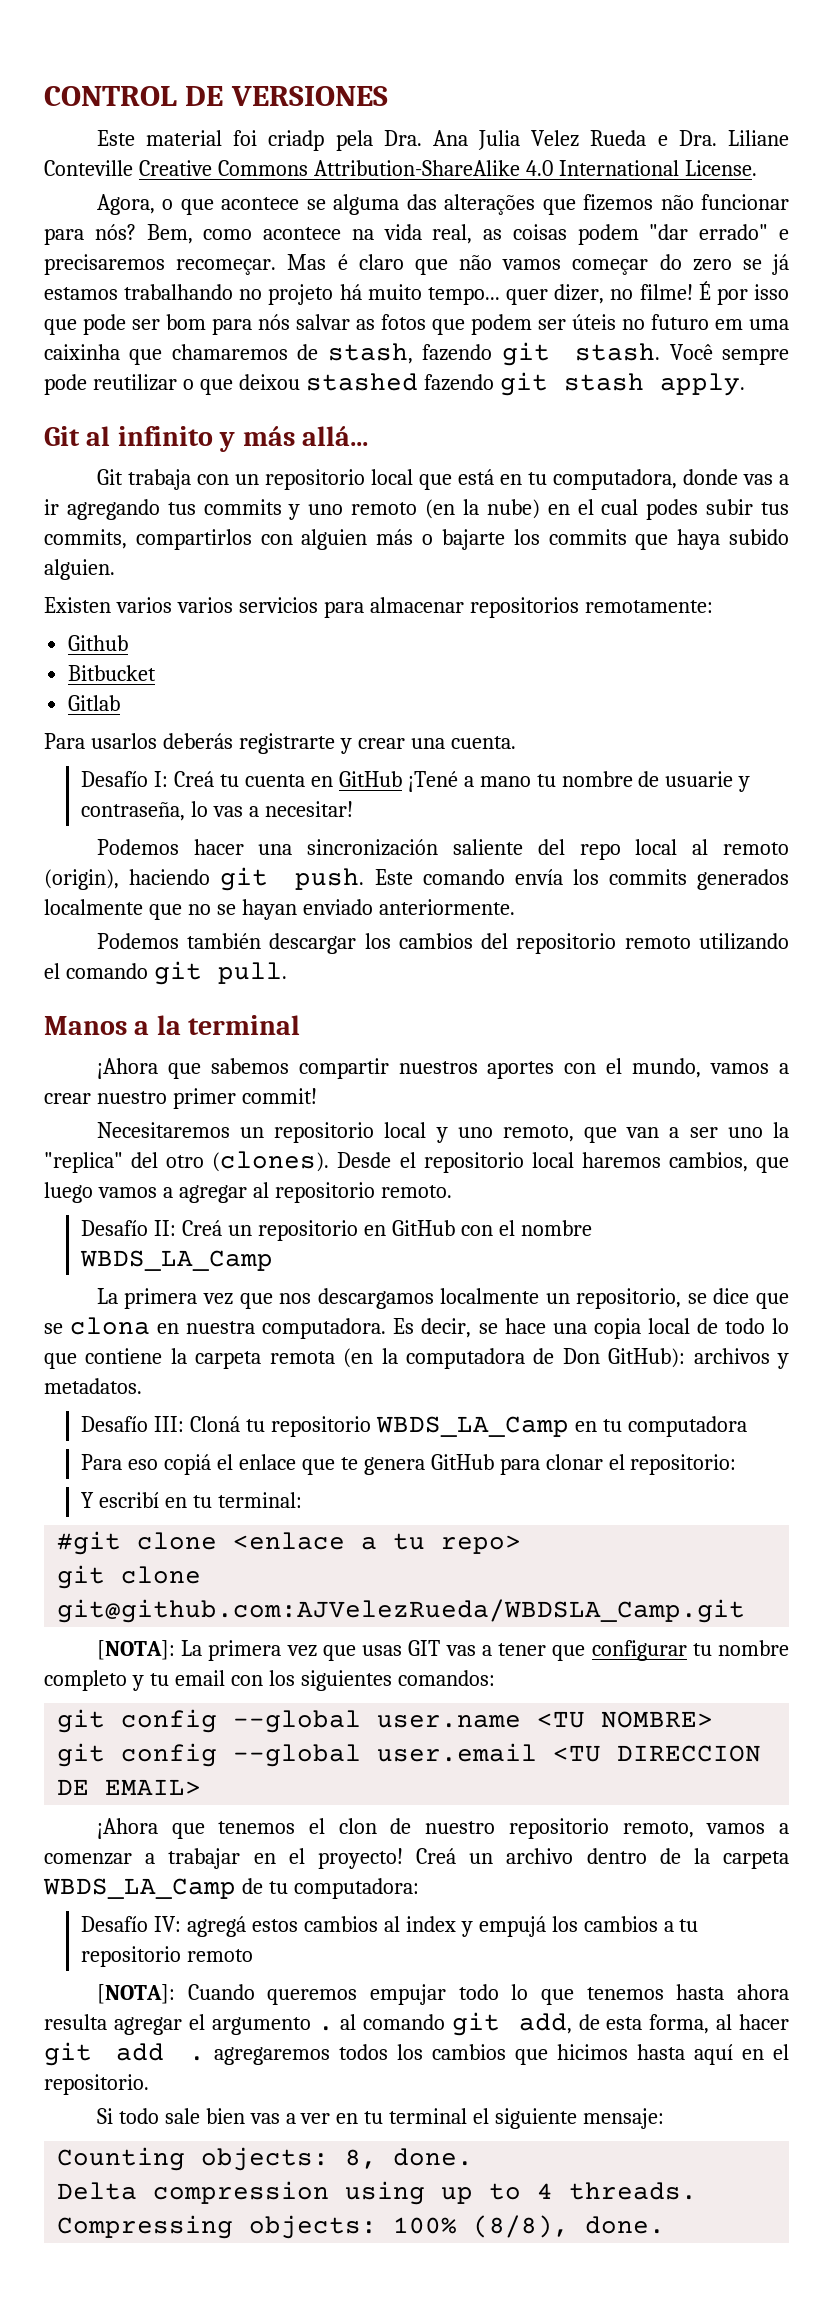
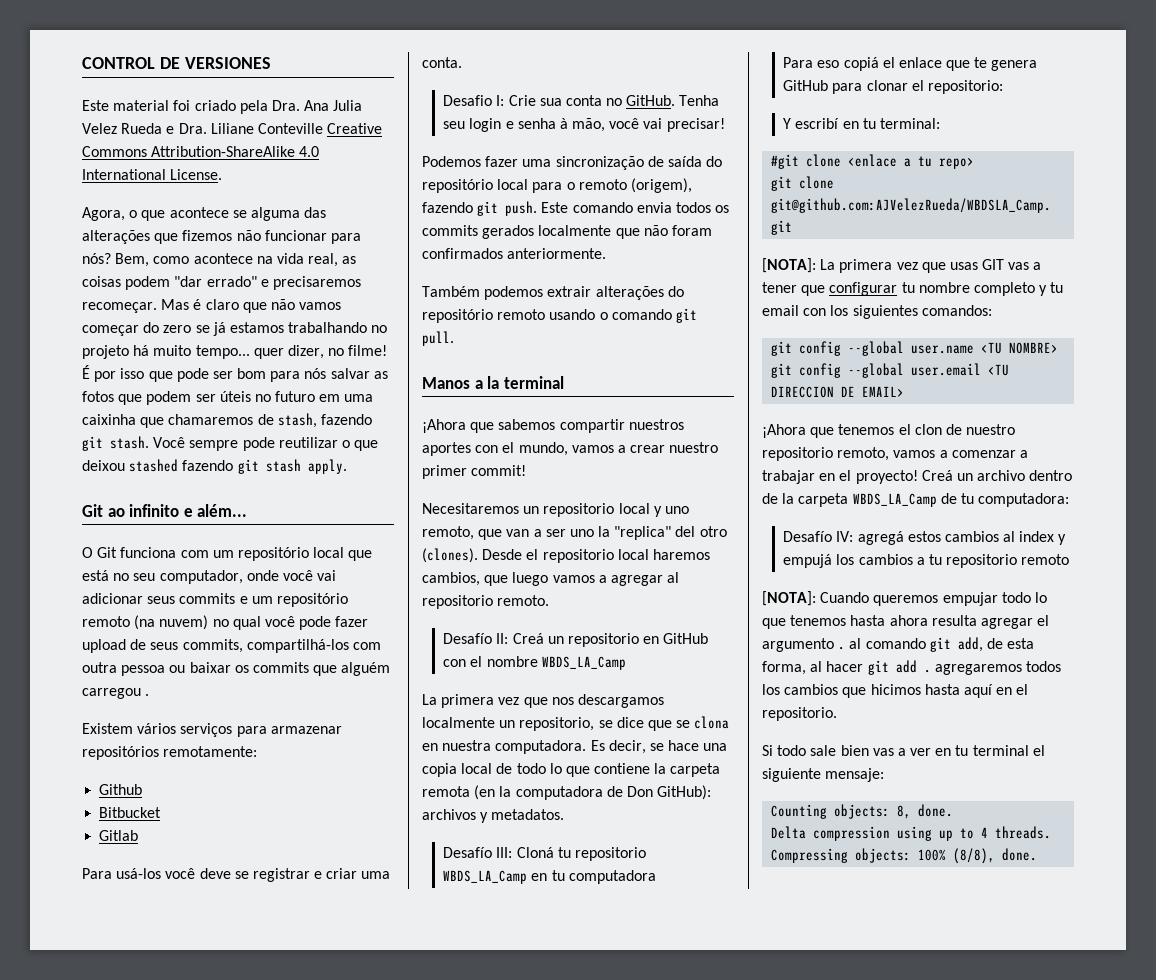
- Este material foi criadp pela Dra. Ana Julia Velez Rueda e Dra. Liliane Conteville Creative Commons Attribution-ShareAlike 4.0 International License.
+ Este material foi criado pela Dra. Ana Julia Velez Rueda e Dra. Liliane Conteville Creative Commons Attribution-ShareAlike 4.0 International License.
- Git al infinito y más allá...
- Git trabaja con un repositorio local que está en tu computadora, donde vas a ir agregando tus commits y uno remoto (en la nube) en el cual podes subir tus commits, compartirlos con alguien más o bajarte los commits que haya subido alguien.
- Existen varios varios servicios para almacenar repositorios remotamente:
+ Git ao infinito e além...
+ O Git funciona com um repositório local que está no seu computador, onde você vai adicionar seus commits e um repositório remoto (na nuvem) no qual você pode fazer upload de seus commits, compartilhá-los com outra pessoa ou baixar os commits que alguém carregou .
+ Existem vários serviços para armazenar repositórios remotamente:
- Para usarlos deberás registrarte y crear una cuenta.
- Desafío I: Creá tu cuenta en GitHub ¡Tené a mano tu nombre de usuarie y contraseña, lo vas a necesitar!
- Podemos hacer una sincronización saliente del repo local al remoto (origin), haciendo git push. Este comando envía los commits generados localmente que no se hayan enviado anteriormente.
- Podemos también descargar los cambios del repositorio remoto utilizando el comando git pull.
+ Para usá-los você deve se registrar e criar uma conta.
+ Desafio I: Crie sua conta no GitHub. Tenha seu login e senha à mão, você vai precisar!
+ Podemos fazer uma sincronização de saída do repositório local para o remoto (origem), fazendo git push. Este comando envia todos os commits gerados localmente que não foram confirmados anteriormente.
+ Também podemos extrair alterações do repositório remoto usando o comando git pull.

